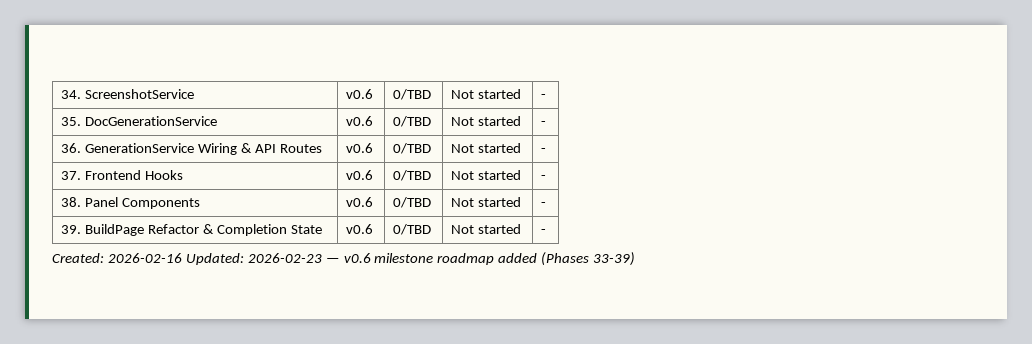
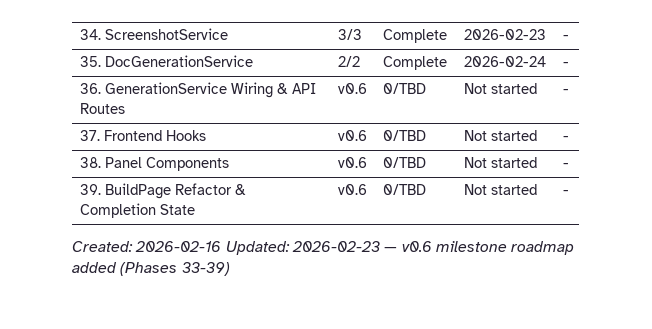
- 34. ScreenshotService | v0.6 | 0/TBD | Not started | -
+ 34. ScreenshotService | 3/3 | Complete | 2026-02-23 | -
- 35. DocGenerationService | v0.6 | 0/TBD | Not started | -
+ 35. DocGenerationService | 2/2 | Complete | 2026-02-24 | -

